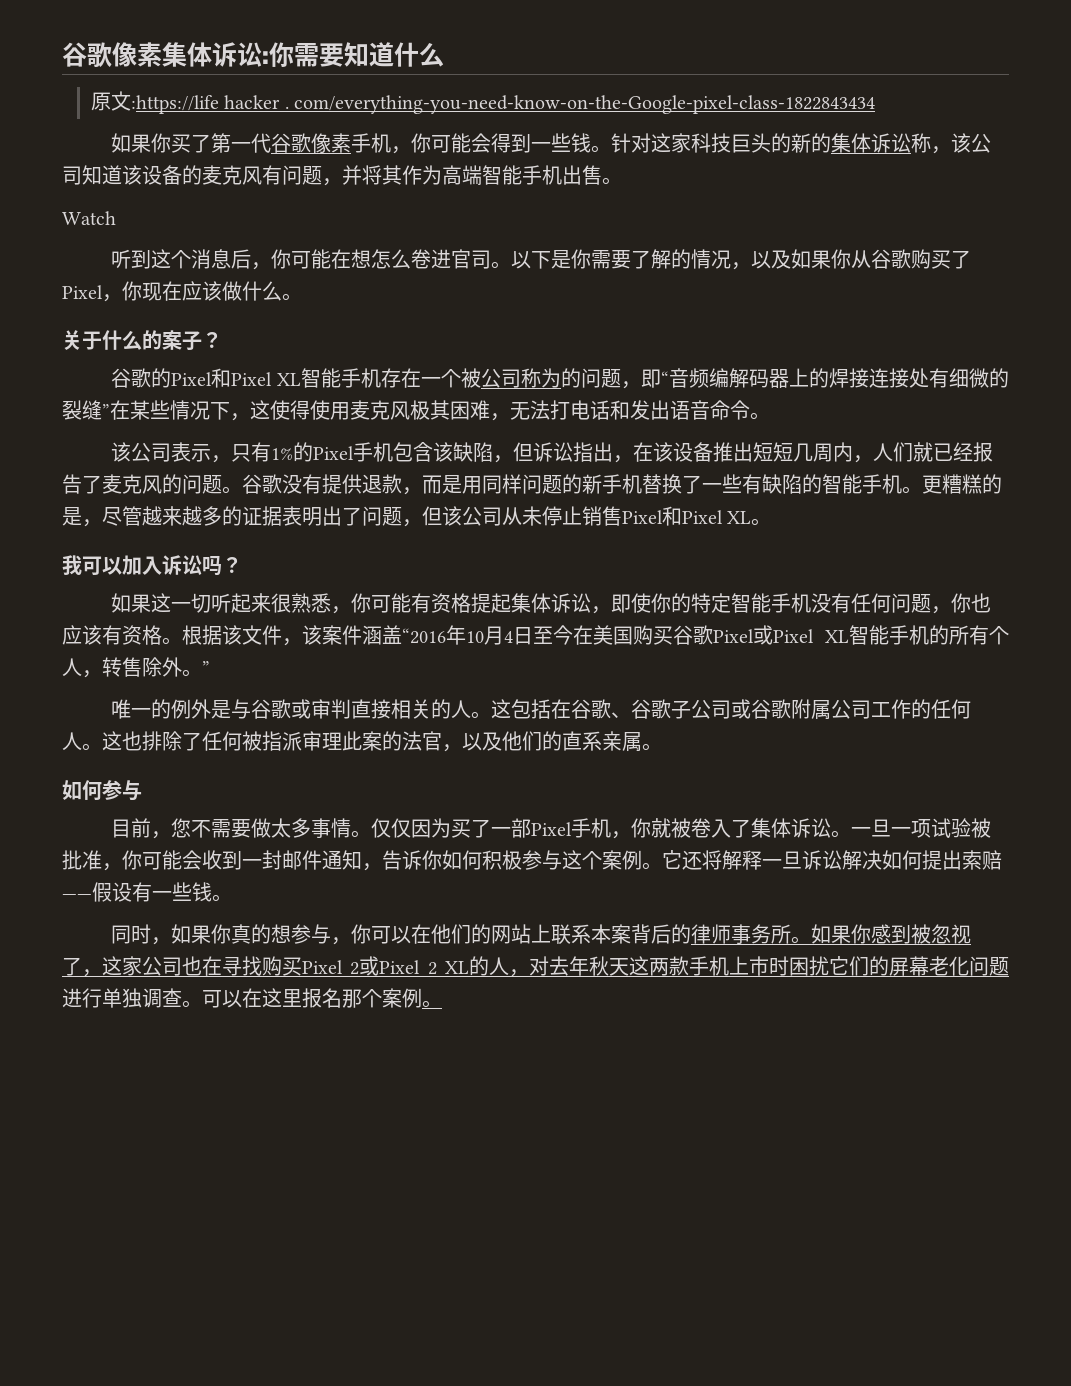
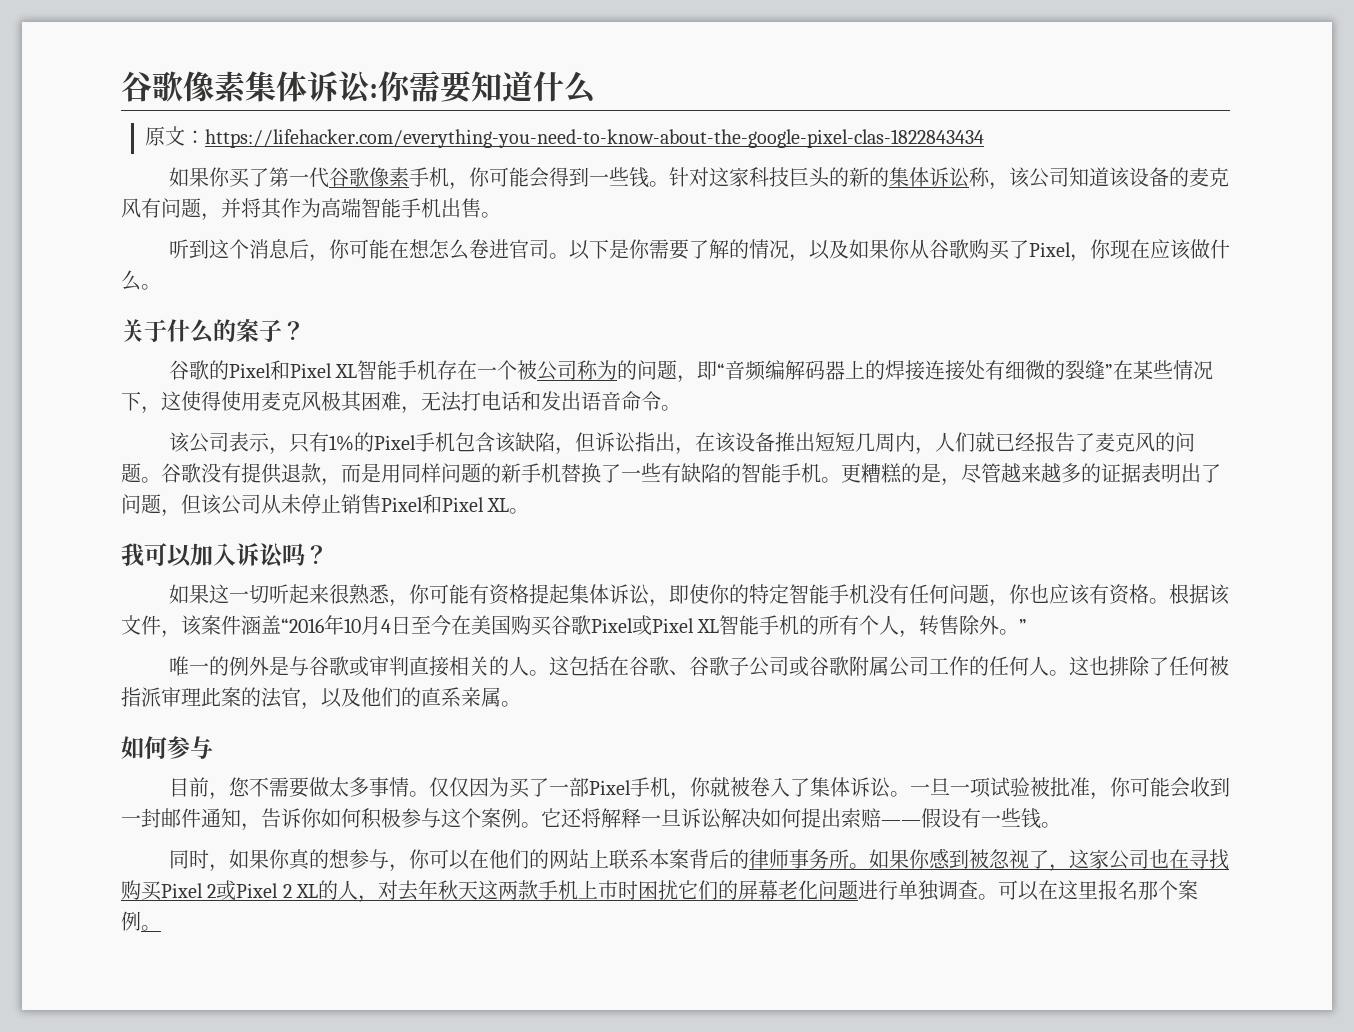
- 原文:https://life hacker . com/everything-you-need-know-on-the-Google-pixel-class-1822843434
+ 原文：https://lifehacker.com/everything-you-need-to-know-about-the-google-pixel-clas-1822843434
- Watch

